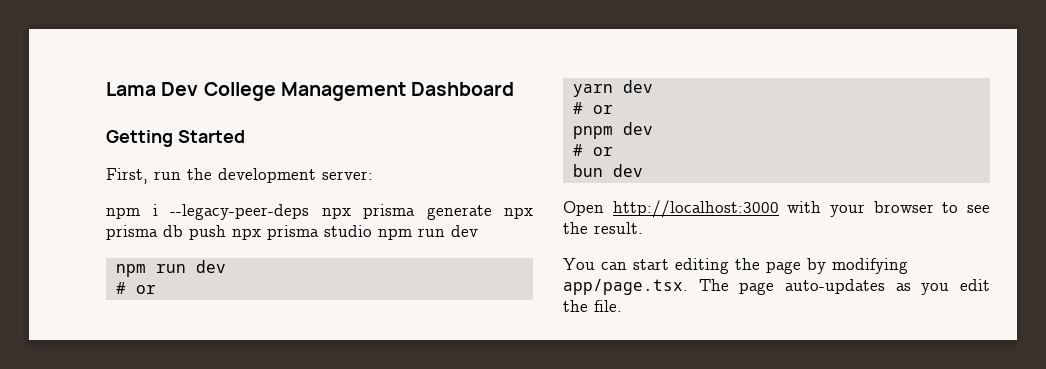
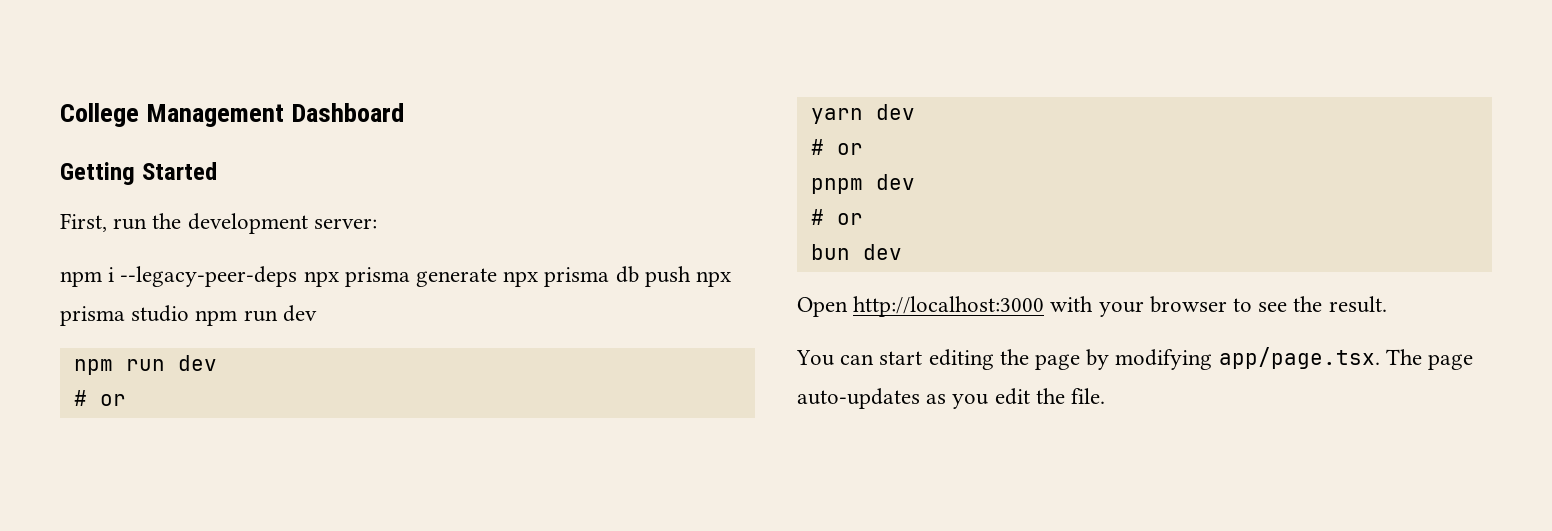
- Lama Dev College Management Dashboard
+ College Management Dashboard

